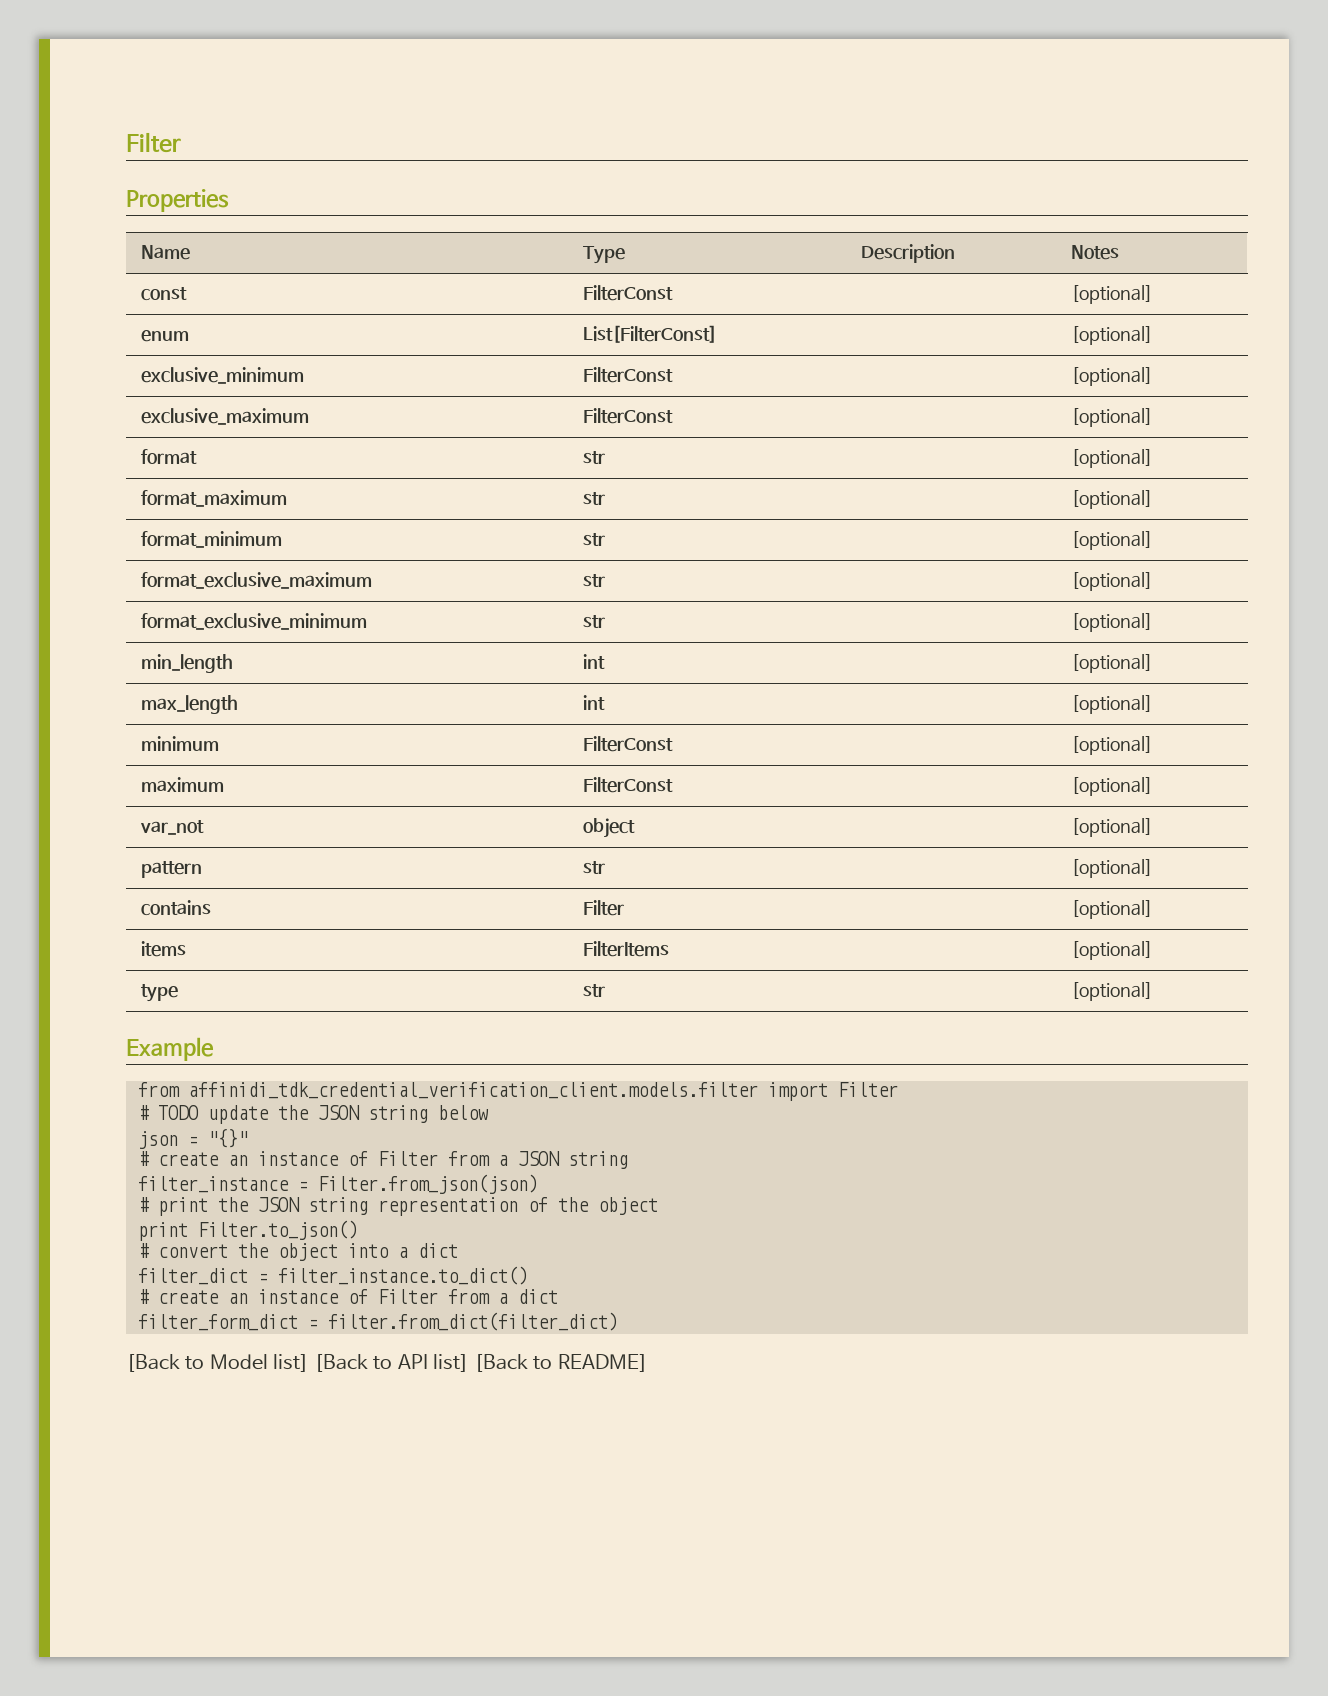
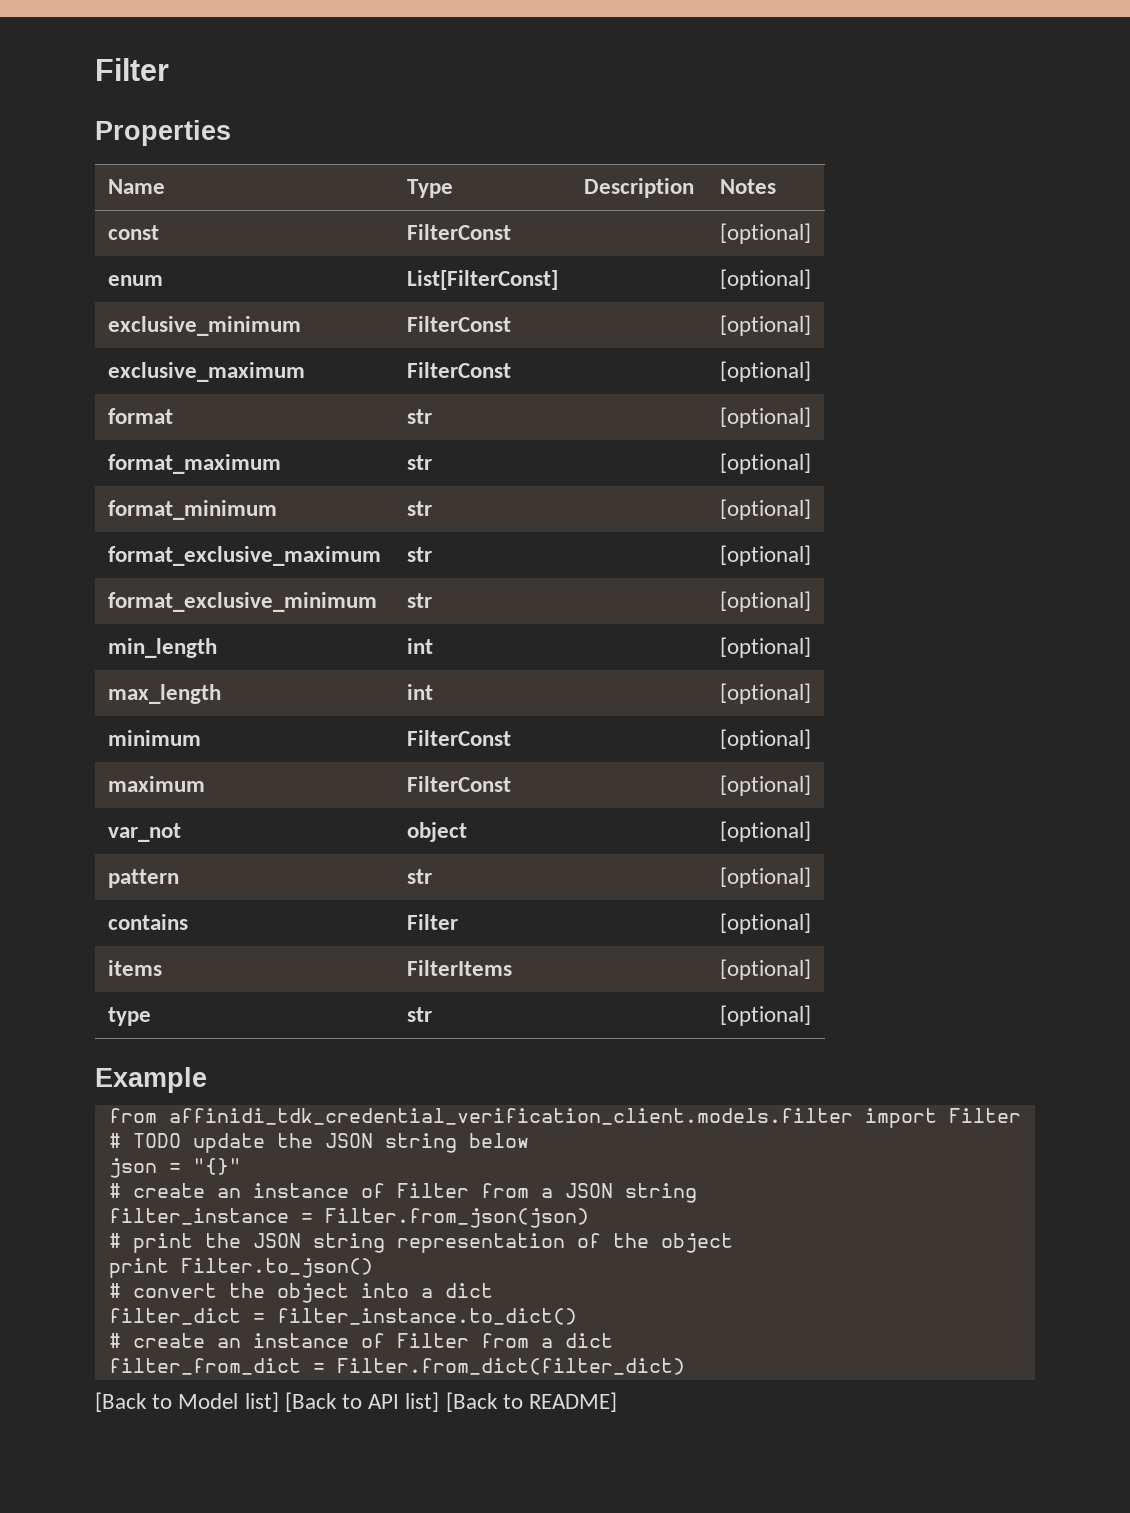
- filter_form_dict = filter.from_dict(filter_dict)
+ filter_from_dict = Filter.from_dict(filter_dict)

